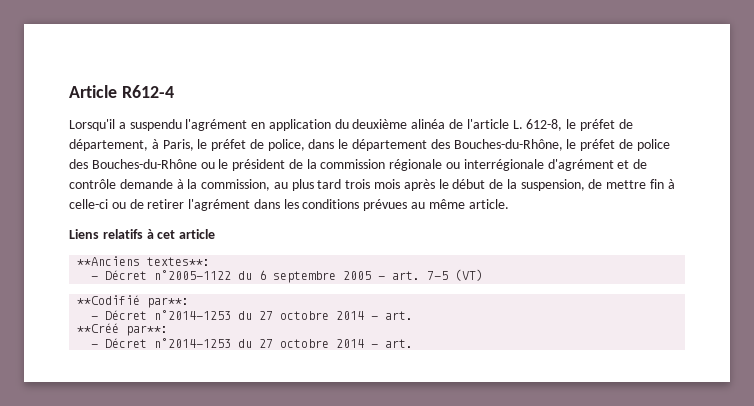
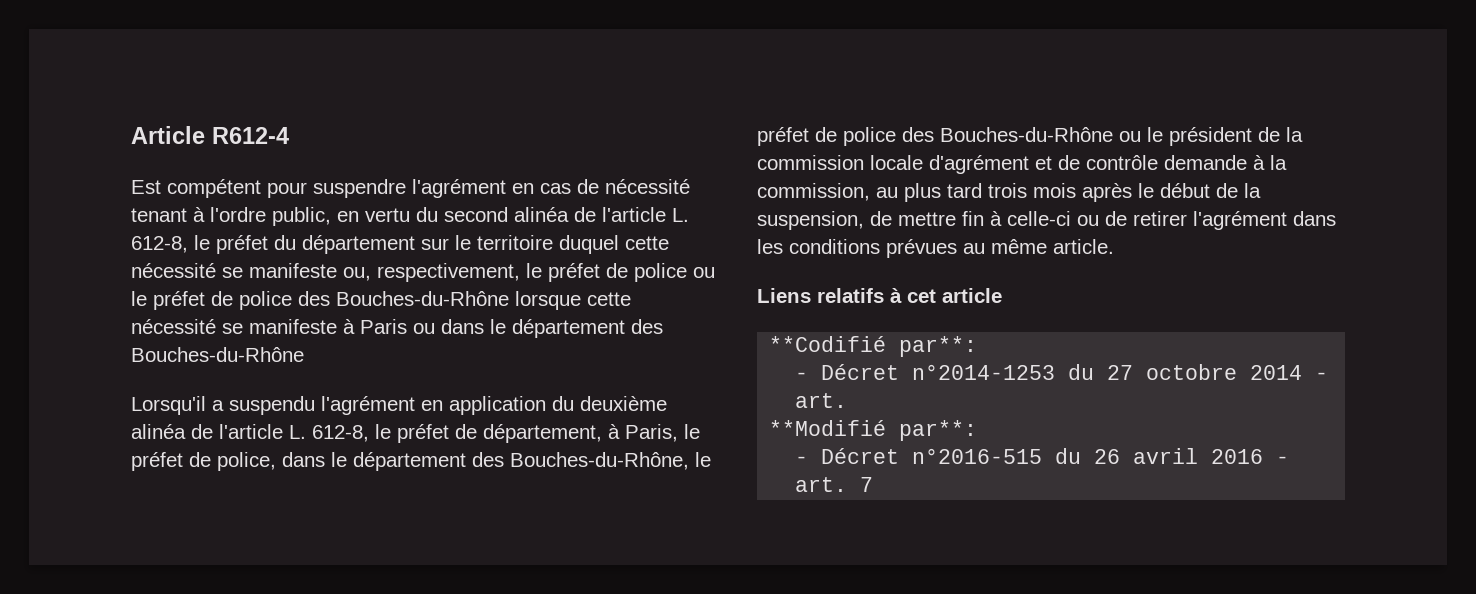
+ Est compétent pour suspendre l'agrément en cas de nécessité tenant à l'ordre public, en vertu du second alinéa de l'article L. 612-8, le préfet du département sur le territoire duquel cette nécessité se manifeste ou, respectivement, le préfet de police ou le préfet de police des Bouches-du-Rhône lorsque cette nécessité se manifeste à Paris ou dans le département des Bouches-du-Rhône
- Lorsqu'il a suspendu l'agrément en application du deuxième alinéa de l'article L. 612-8, le préfet de département, à Paris, le préfet de police, dans le département des Bouches-du-Rhône, le préfet de police des Bouches-du-Rhône ou le président de la commission régionale ou interrégionale d'agrément et de contrôle demande à la commission, au plus tard trois mois après le début de la suspension, de mettre fin à celle-ci ou de retirer l'agrément dans les conditions prévues au même article.
+ Lorsqu'il a suspendu l'agrément en application du deuxième alinéa de l'article L. 612-8, le préfet de département, à Paris, le préfet de police, dans le département des Bouches-du-Rhône, le préfet de police des Bouches-du-Rhône ou le président de la commission locale d'agrément et de contrôle demande à la commission, au plus tard trois mois après le début de la suspension, de mettre fin à celle-ci ou de retirer l'agrément dans les conditions prévues au même article.
- **Anciens textes**:
- - Décret n°2005-1122 du 6 septembre 2005 - art. 7-5 (VT)
- **Créé par**:
- - Décret n°2014-1253 du 27 octobre 2014 - art.
+ **Modifié par**:
+ - Décret n°2016-515 du 26 avril 2016 - art. 7

